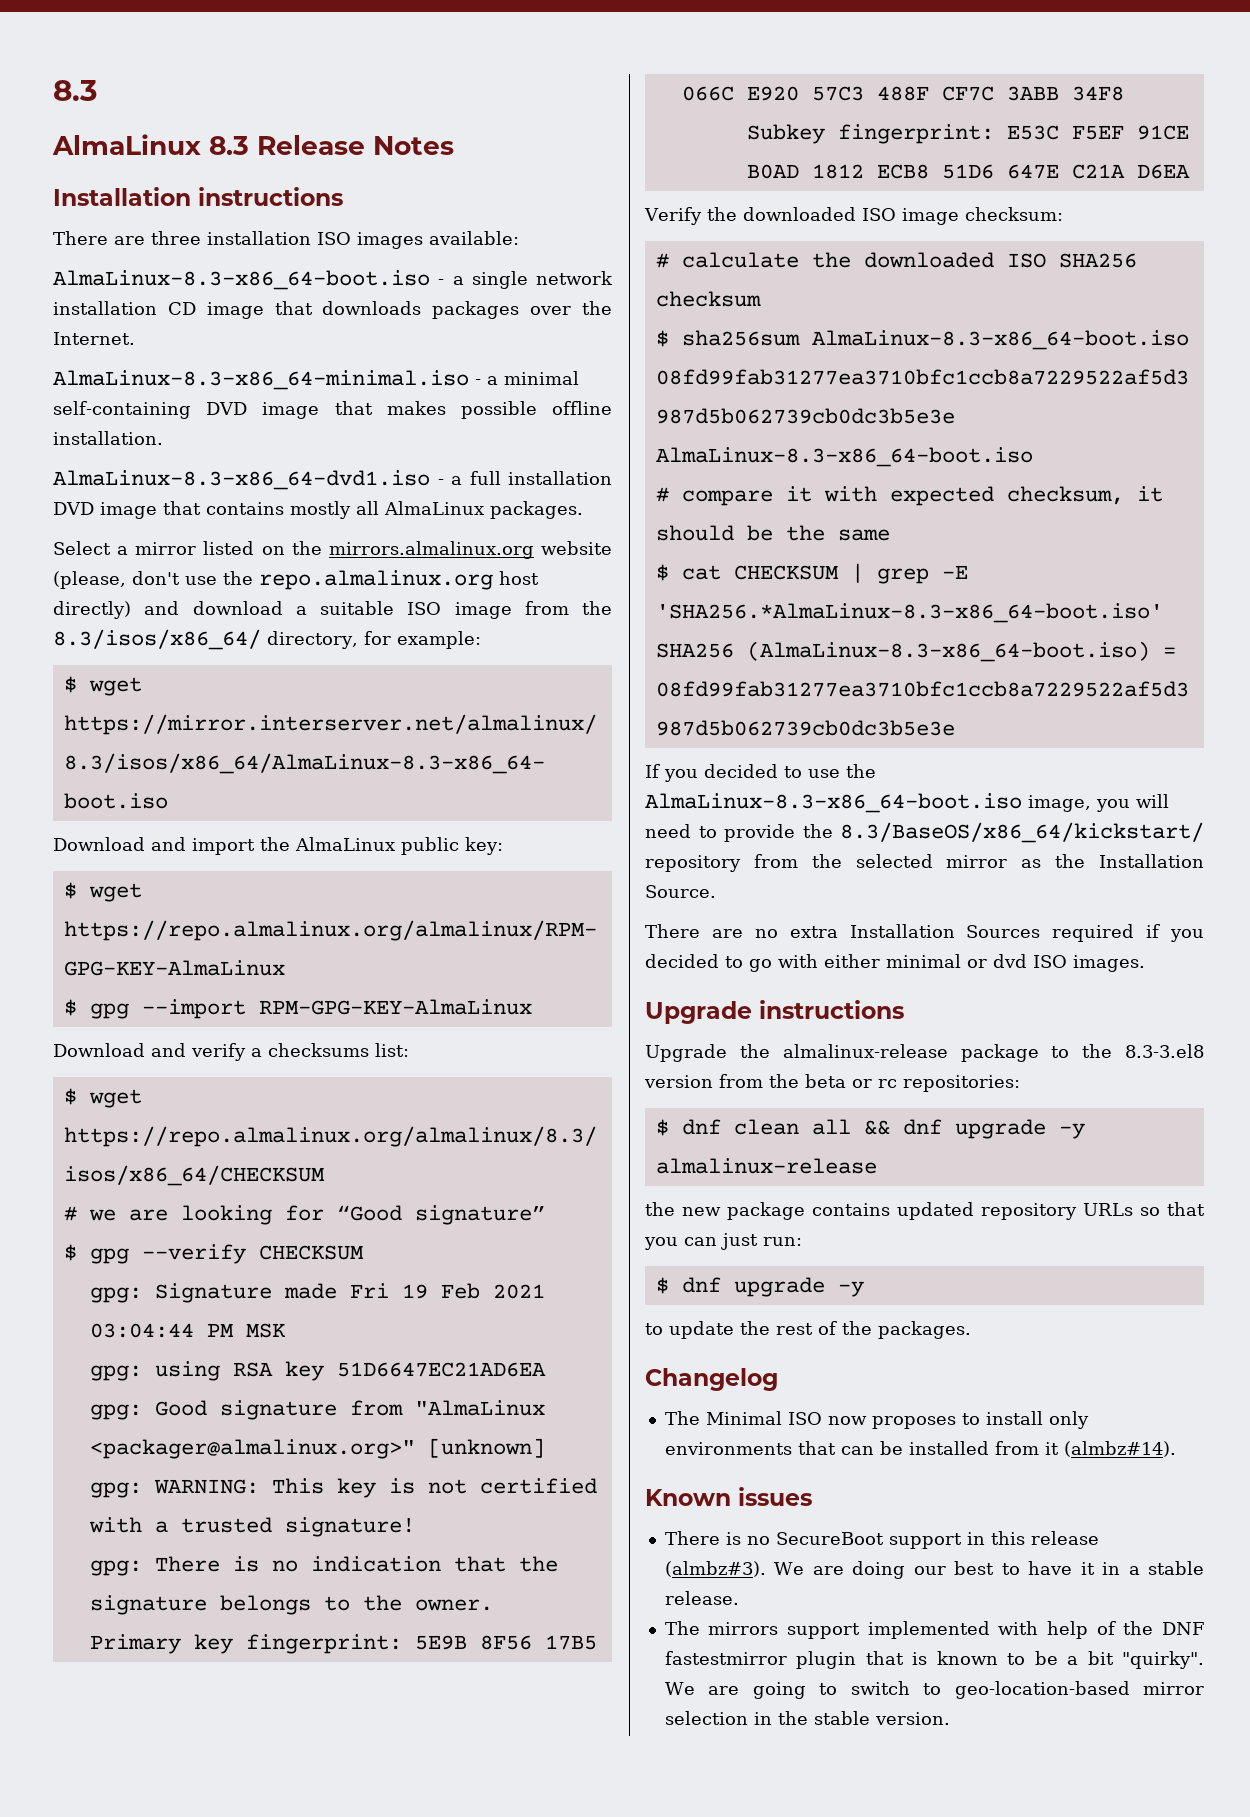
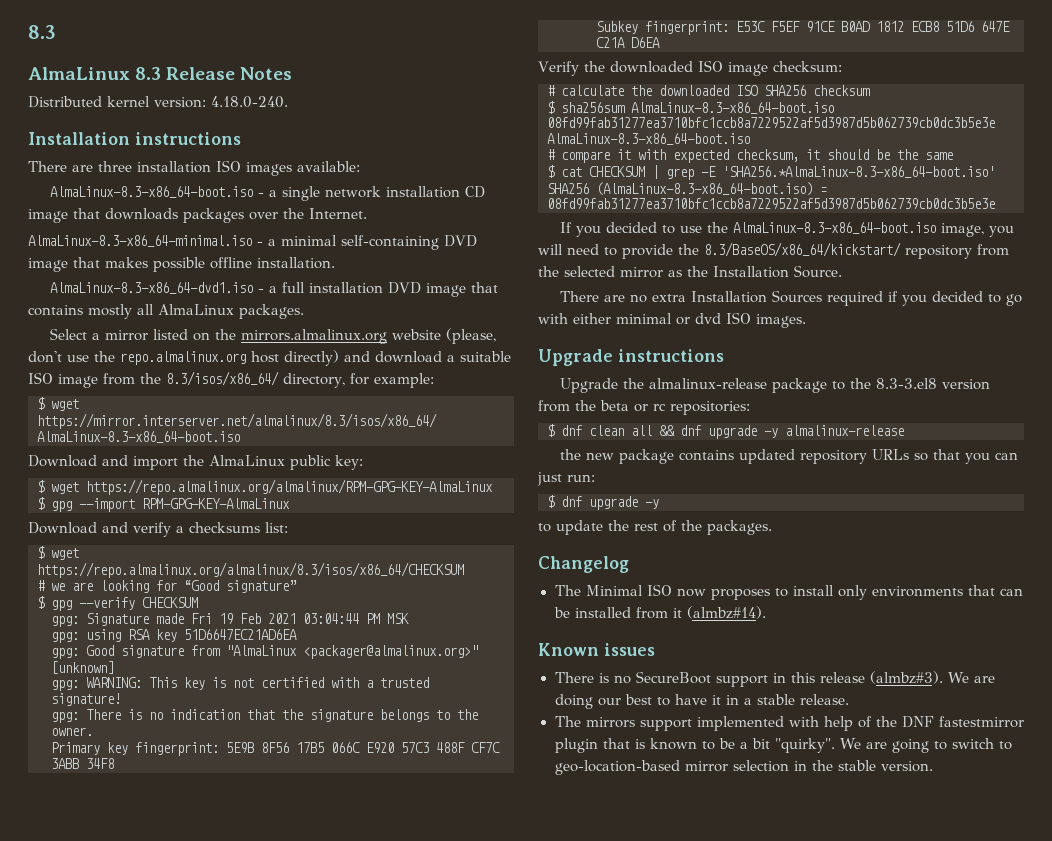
+ Distributed kernel version: 4.18.0-240.

